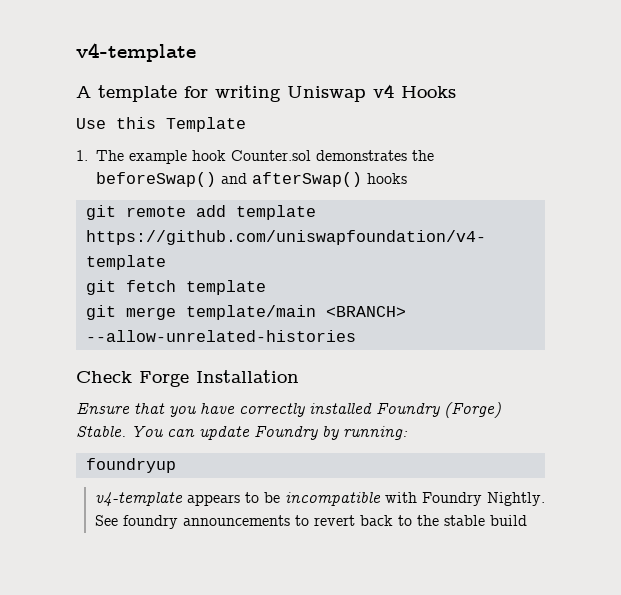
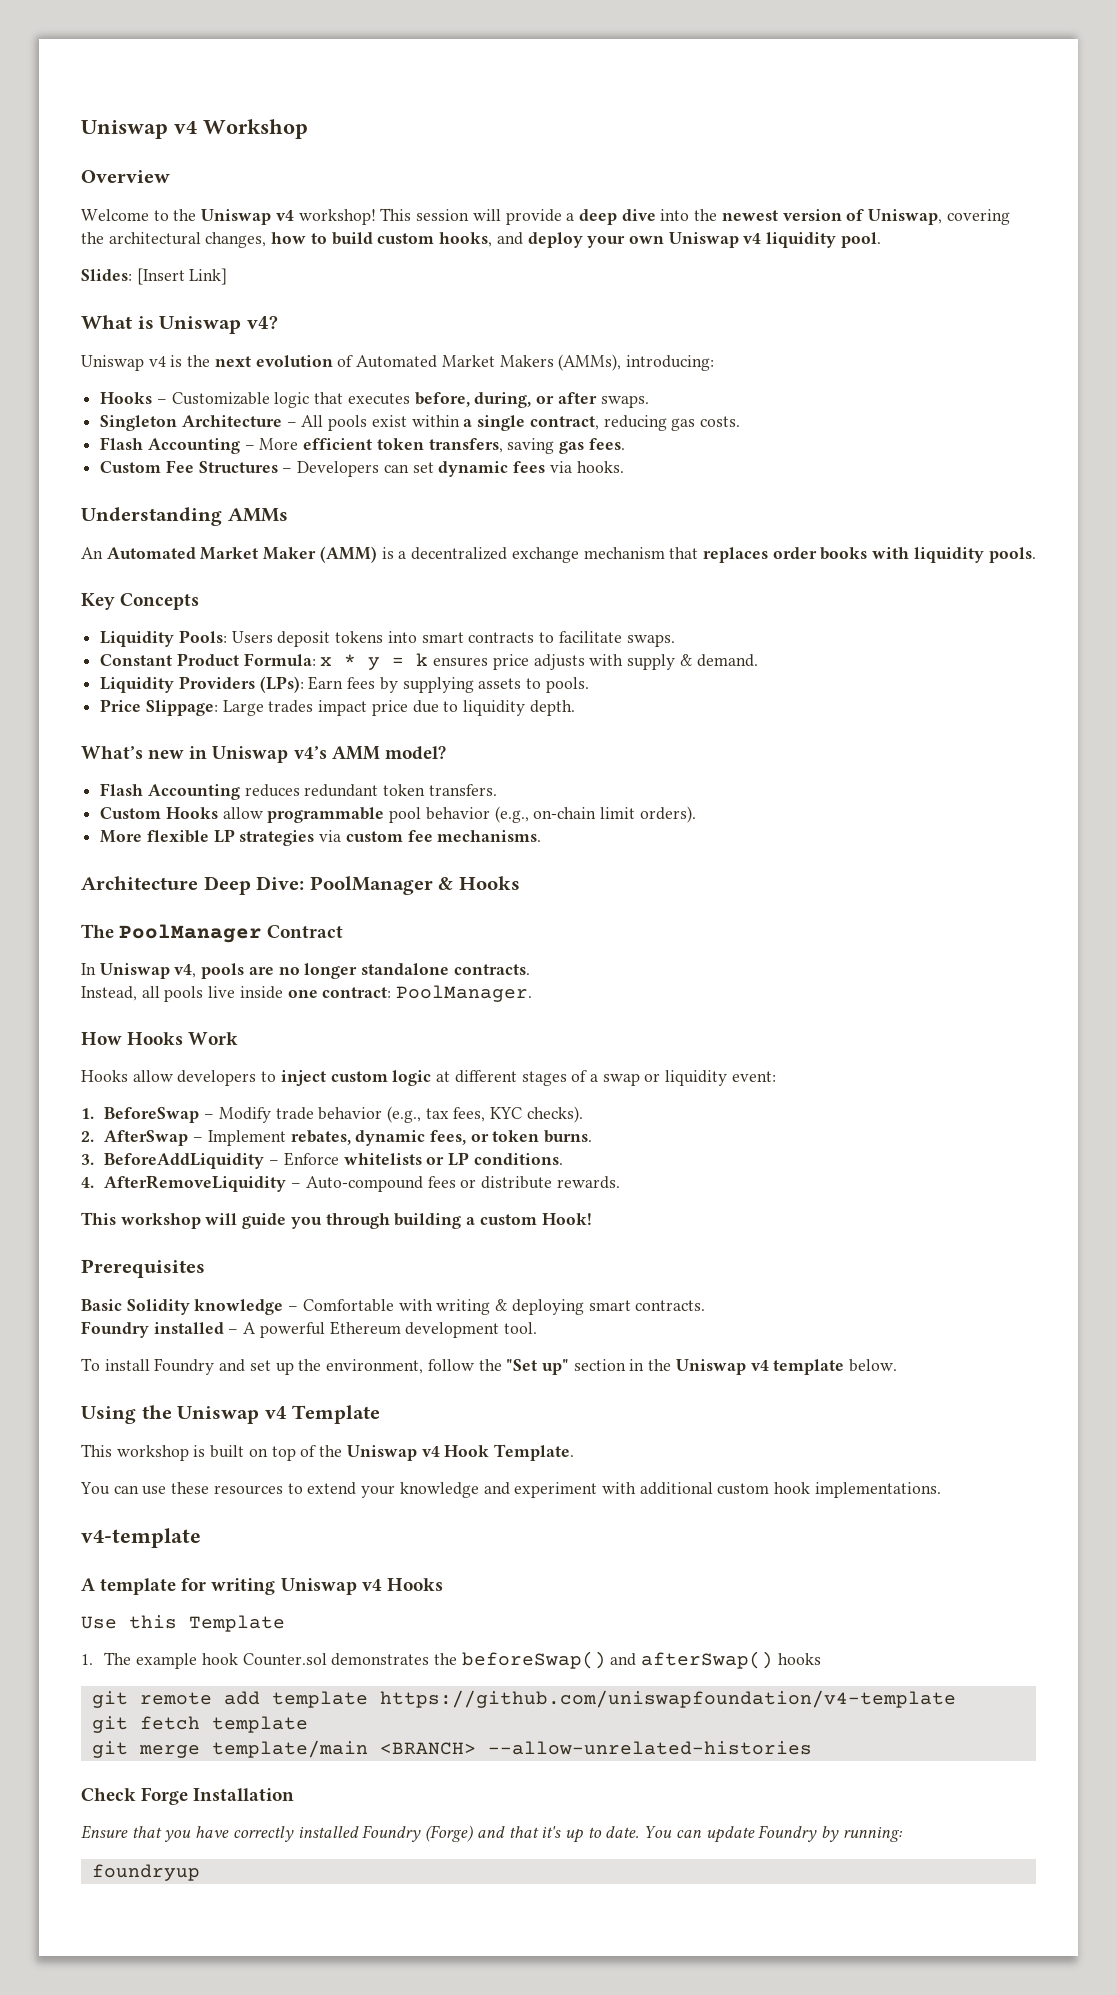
+ Uniswap v4 Workshop
+ Overview
+ Welcome to the Uniswap v4 workshop! This session will provide a deep dive into the newest version of Uniswap, covering the architectural changes, how to build custom hooks, and deploy your own Uniswap v4 liquidity pool.
+ Slides: [Insert Link]
+ What is Uniswap v4?
+ Uniswap v4 is the next evolution of Automated Market Makers (AMMs), introducing:
+ Hooks – Customizable logic that executes before, during, or after swaps.
+ Singleton Architecture – All pools exist within a single contract, reducing gas costs.
+ Flash Accounting – More efficient token transfers, saving gas fees.
+ Custom Fee Structures – Developers can set dynamic fees via hooks.
+ Understanding AMMs
+ An Automated Market Maker (AMM) is a decentralized exchange mechanism that replaces order books with liquidity pools.
+ Key Concepts
+ Liquidity Pools: Users deposit tokens into smart contracts to facilitate swaps.
+ Constant Product Formula: x * y = k ensures price adjusts with supply & demand.
+ Liquidity Providers (LPs): Earn fees by supplying assets to pools.
+ Price Slippage: Large trades impact price due to liquidity depth.
+ What’s new in Uniswap v4’s AMM model?
+ Flash Accounting reduces redundant token transfers.
+ Custom Hooks allow programmable pool behavior (e.g., on-chain limit orders).
+ More flexible LP strategies via custom fee mechanisms.
+ Architecture Deep Dive: PoolManager & Hooks
+ The PoolManager Contract
+ In Uniswap v4, pools are no longer standalone contracts.
+ Instead, all pools live inside one contract: PoolManager.
+ How Hooks Work
+ Hooks allow developers to inject custom logic at different stages of a swap or liquidity event:
+ 1. BeforeSwap – Modify trade behavior (e.g., tax fees, KYC checks).
+ 2. AfterSwap – Implement rebates, dynamic fees, or token burns.
+ 3. BeforeAddLiquidity – Enforce whitelists or LP conditions.
+ 4. AfterRemoveLiquidity – Auto-compound fees or distribute rewards.
+ This workshop will guide you through building a custom Hook!
+ Prerequisites
+ Basic Solidity knowledge – Comfortable with writing & deploying smart contracts.
+ Foundry installed – A powerful Ethereum development tool.
+ To install Foundry and set up the environment, follow the "Set up" section in the Uniswap v4 template below.
+ Using the Uniswap v4 Template
+ This workshop is built on top of the Uniswap v4 Hook Template.
+ You can use these resources to extend your knowledge and experiment with additional custom hook implementations.
- Ensure that you have correctly installed Foundry (Forge) Stable.
+ Ensure that you have correctly installed Foundry (Forge) and that it's up to date.
- v4-template appears to be incompatible with Foundry Nightly. See foundry announcements to revert back to the stable build

